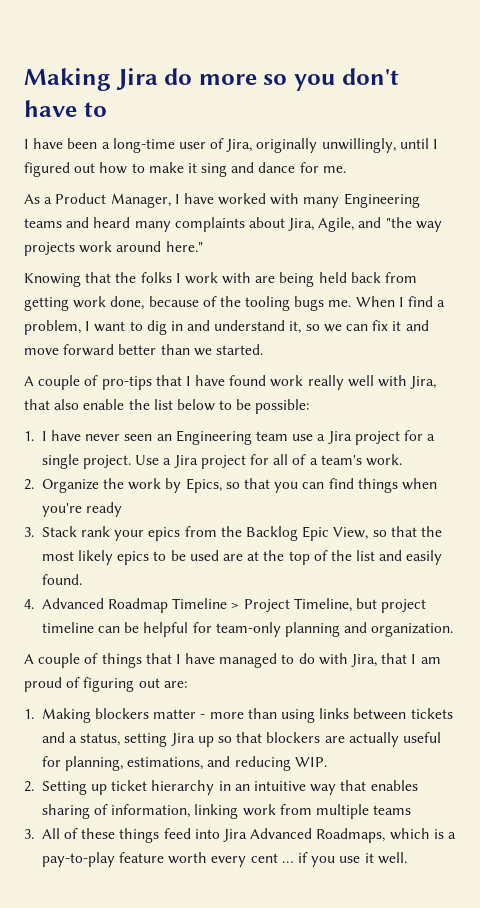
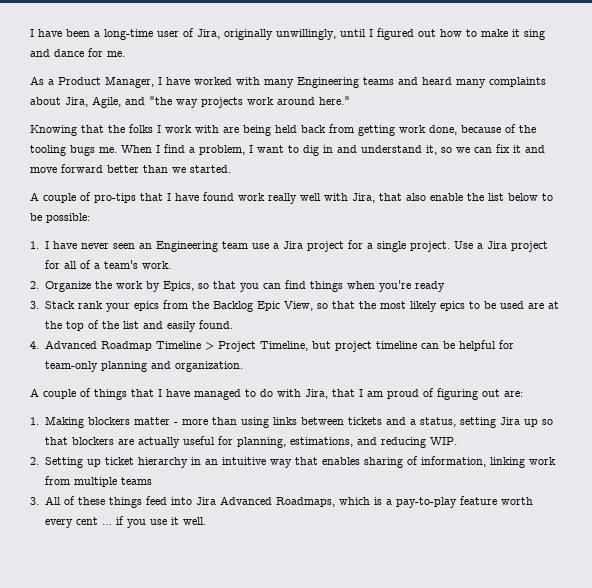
- Making Jira do more so you don't have to

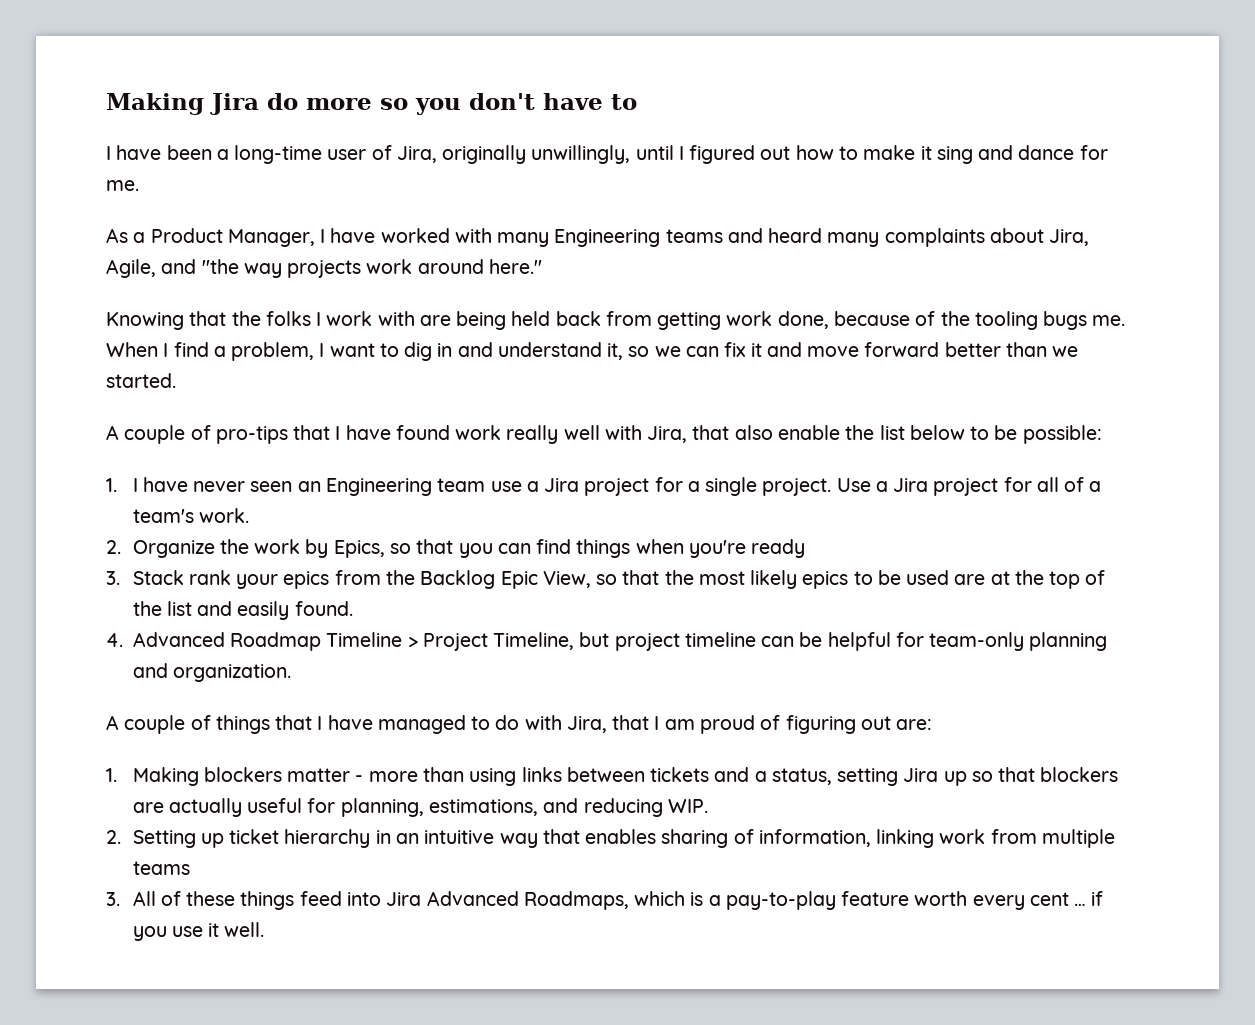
+ Making Jira do more so you don't have to

